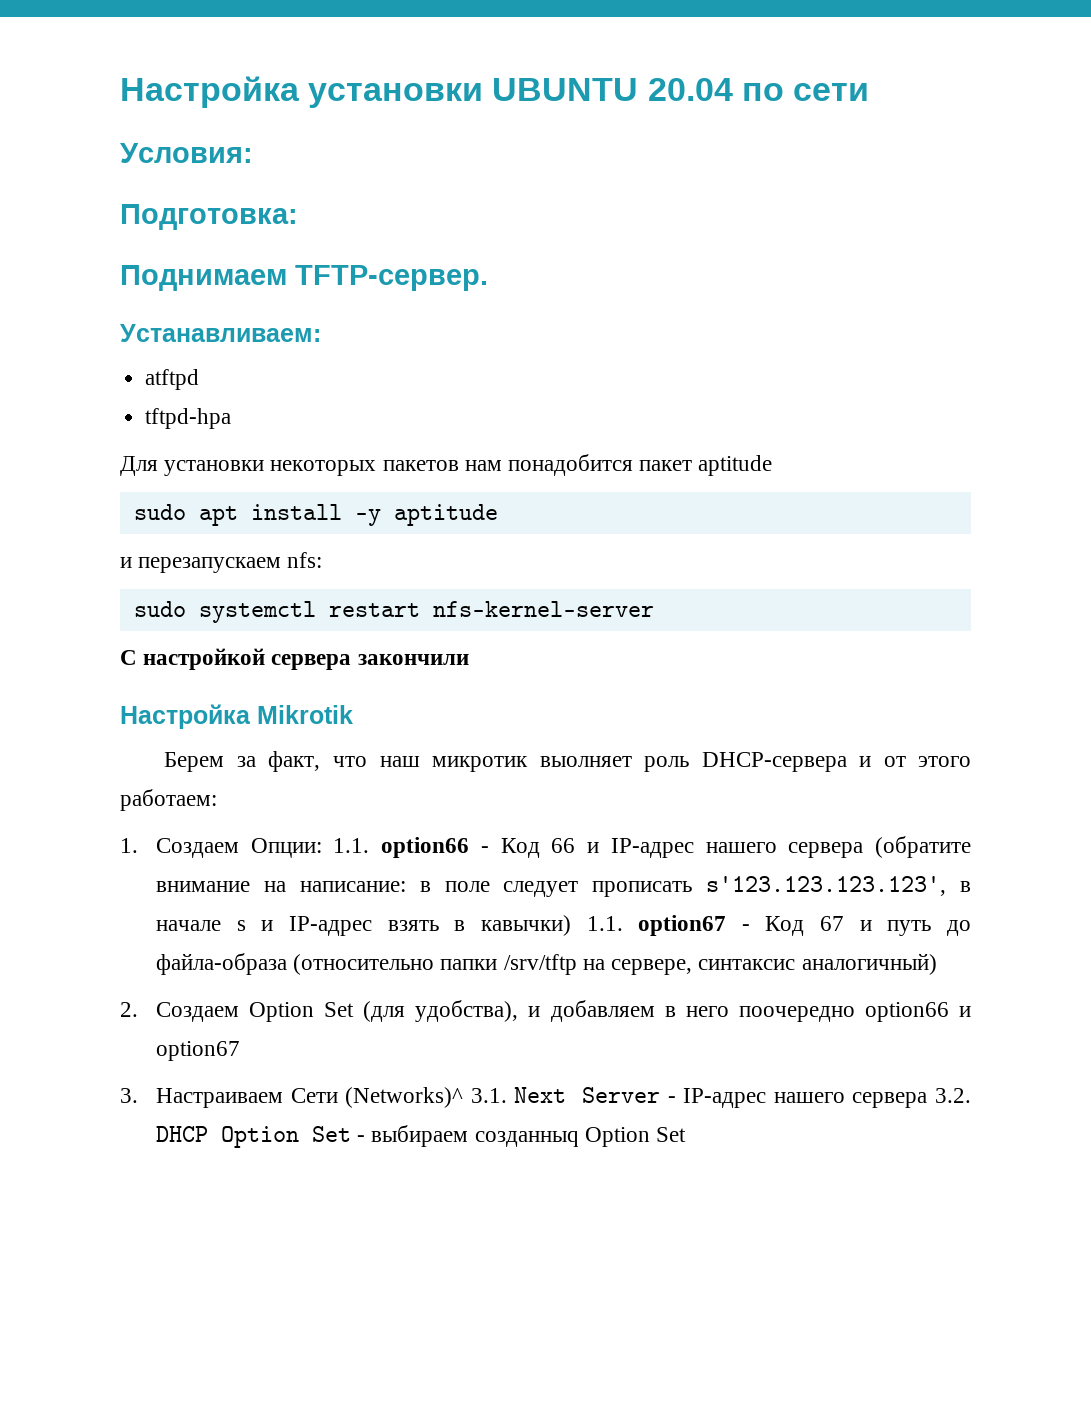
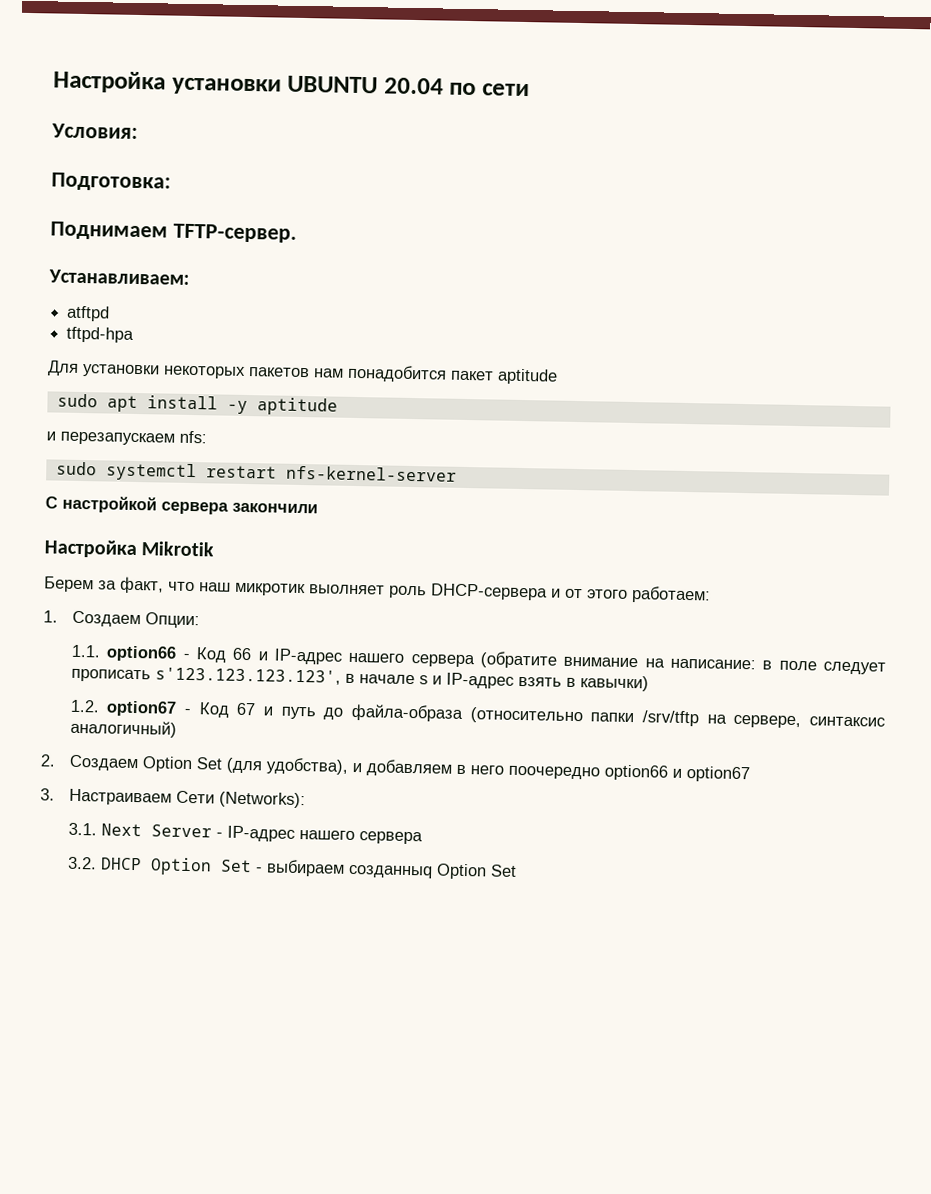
- 1. Создаем Опции: 1.1. option66 - Код 66 и IP-адрес нашего сервера (обратите внимание на написание: в поле следует прописать s'123.123.123.123', в начале s и IP-адрес взять в кавычки) 1.1. option67 - Код 67 и путь до файла-образа (относительно папки /srv/tftp на сервере, синтаксис аналогичный)
+ 1. Создаем Опции:
+ 1.1. option66 - Код 66 и IP-адрес нашего сервера (обратите внимание на написание: в поле следует прописать s'123.123.123.123', в начале s и IP-адрес взять в кавычки)
+ 1.2. option67 - Код 67 и путь до файла-образа (относительно папки /srv/tftp на сервере, синтаксис аналогичный)
- 3. Настраиваем Сети (Networks)^ 3.1. Next Server - IP-адрес нашего сервера 3.2. DHCP Option Set - выбираем созданныq Option Set
+ 3. Настраиваем Сети (Networks):
+ 3.1. Next Server - IP-адрес нашего сервера
+ 3.2. DHCP Option Set - выбираем созданныq Option Set

